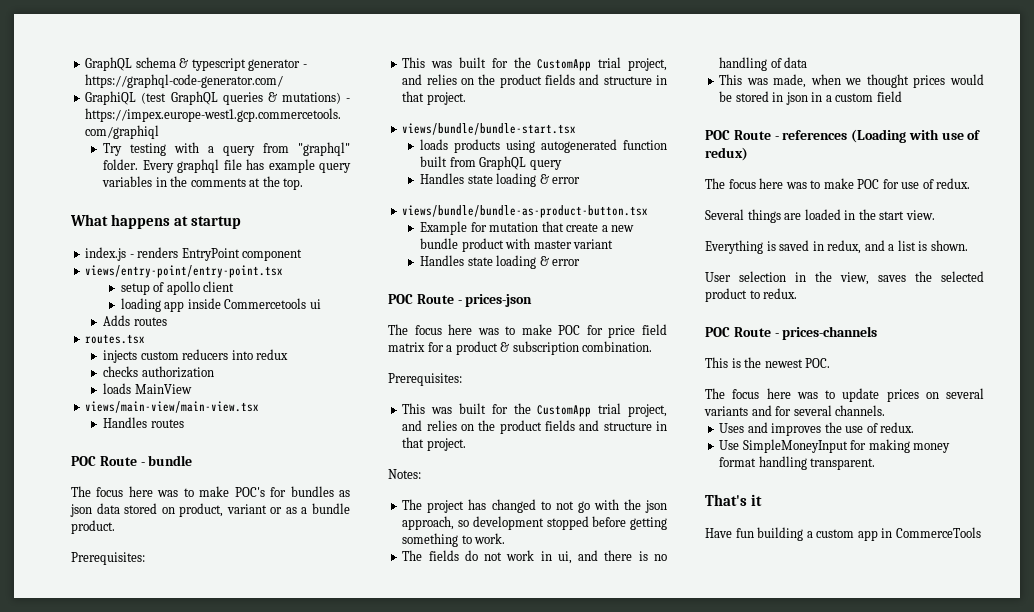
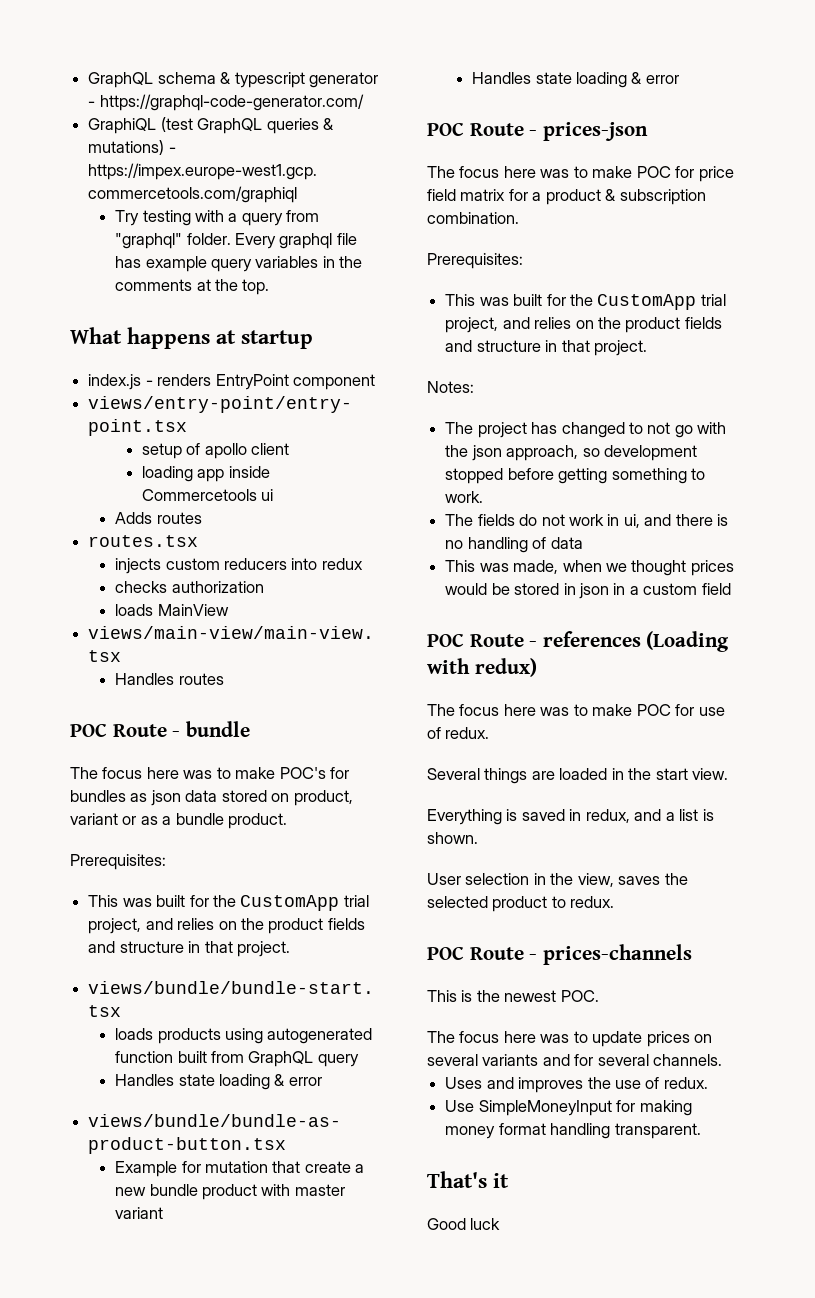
- POC Route - references (Loading with use of redux)
+ POC Route - references (Loading with redux)
- Have fun building a custom app in CommerceTools
+ Good luck

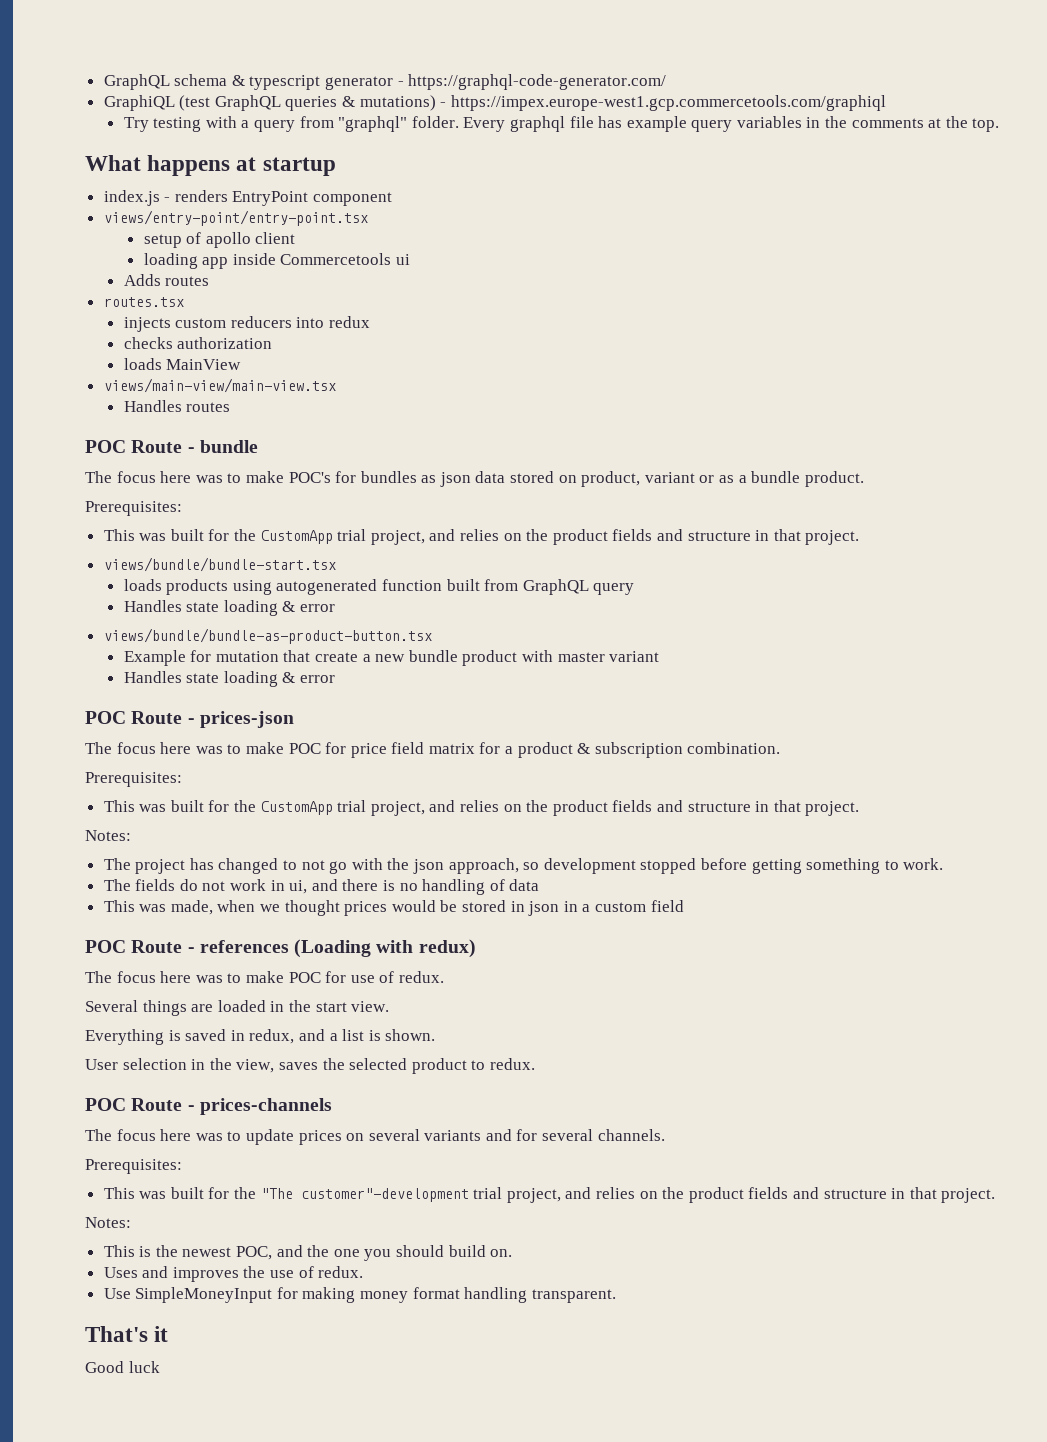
- This is the newest POC.
  The focus here was to update prices on several variants and for several channels.
+ Prerequisites:
+ This was built for the "The customer"-development trial project, and relies on the product fields and structure in that project.
+ Notes:
+ This is the newest POC, and the one you should build on.

